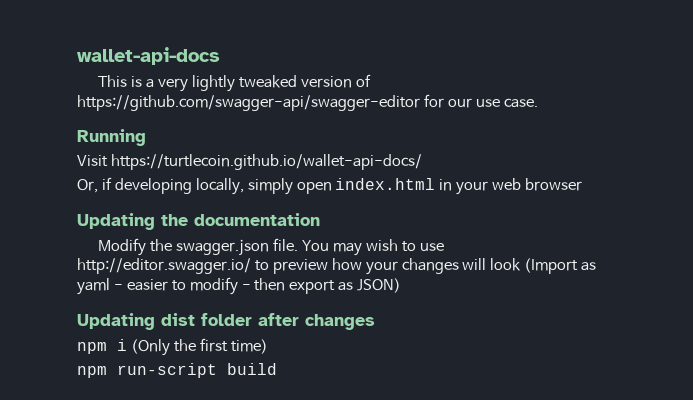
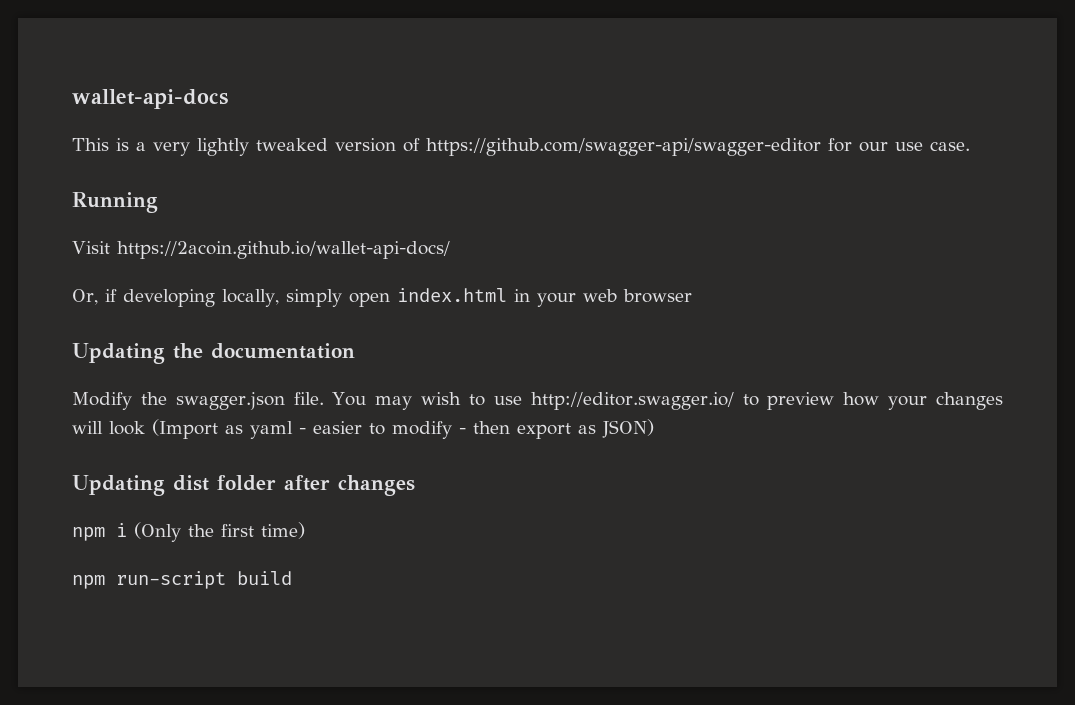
- Visit https://turtlecoin.github.io/wallet-api-docs/
+ Visit https://2acoin.github.io/wallet-api-docs/

